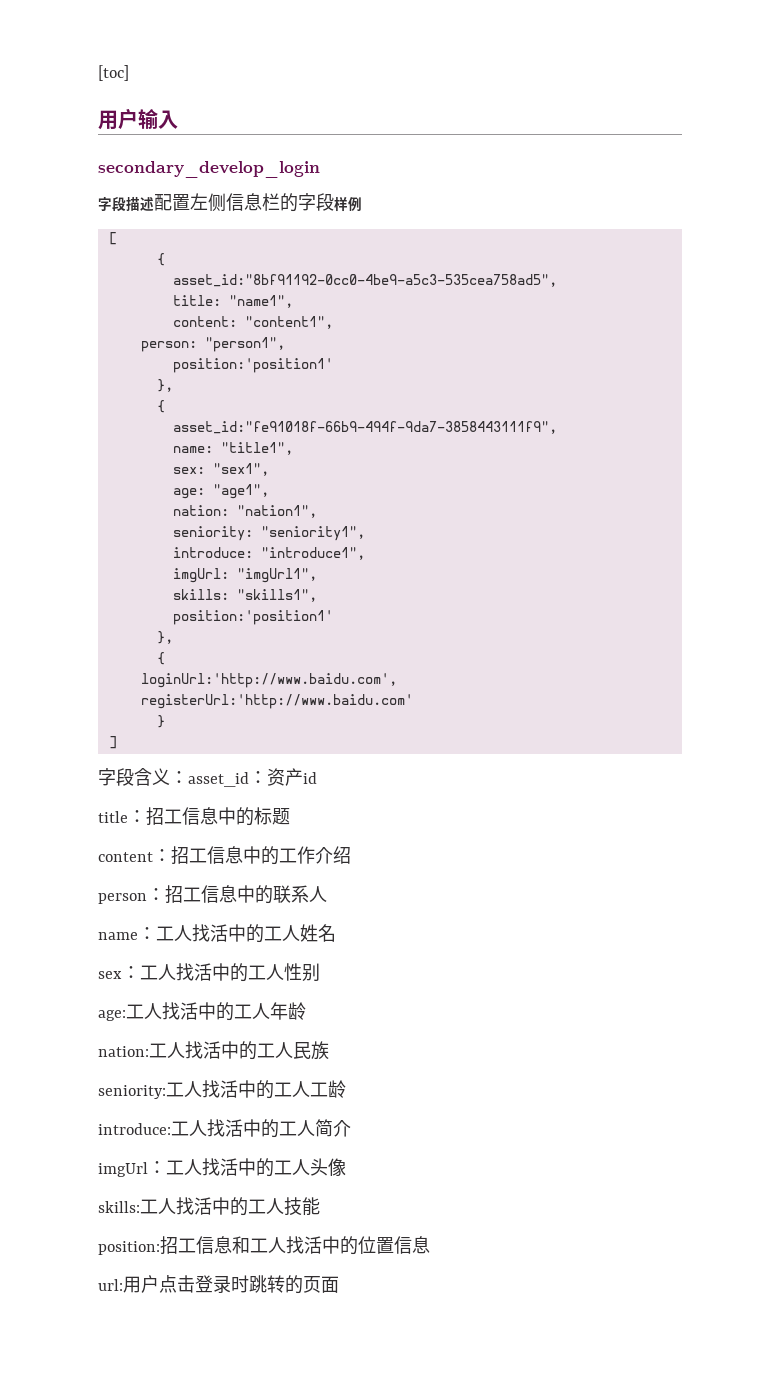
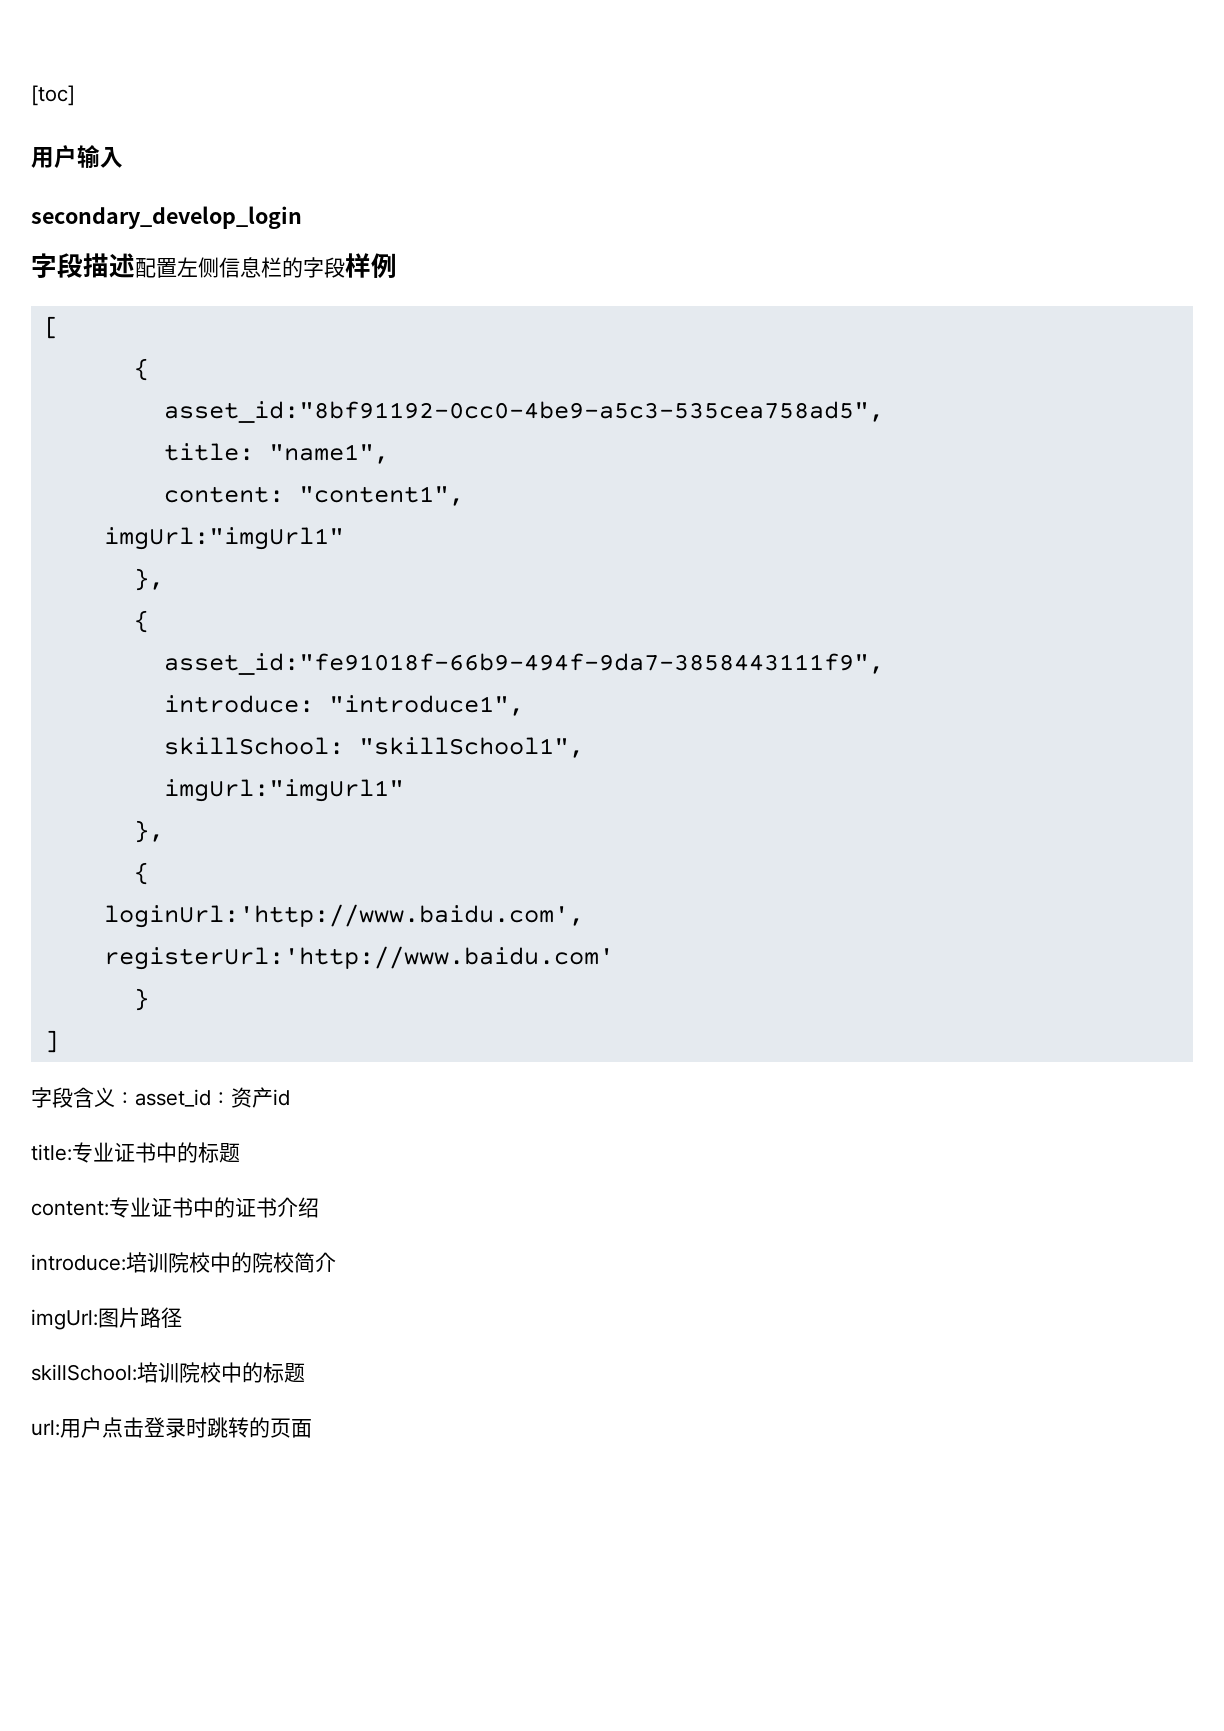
  content: "content1",
- person: "person1",
- position:'position1'
+ imgUrl:"imgUrl1"
- name: "title1",
- sex: "sex1",
- age: "age1",
- nation: "nation1",
- seniority: "seniority1",
  introduce: "introduce1",
- imgUrl: "imgUrl1",
- skills: "skills1",
- position:'position1'
+ skillSchool: "skillSchool1",
+ imgUrl:"imgUrl1"
- title：招工信息中的标题
- content：招工信息中的工作介绍
- person：招工信息中的联系人
- name：工人找活中的工人姓名
- sex：工人找活中的工人性别
- age:工人找活中的工人年龄
- nation:工人找活中的工人民族
- seniority:工人找活中的工人工龄
- introduce:工人找活中的工人简介
- imgUrl：工人找活中的工人头像
- skills:工人找活中的工人技能
- position:招工信息和工人找活中的位置信息
+ title:专业证书中的标题
+ content:专业证书中的证书介绍
+ introduce:培训院校中的院校简介
+ imgUrl:图片路径
+ skillSchool:培训院校中的标题

